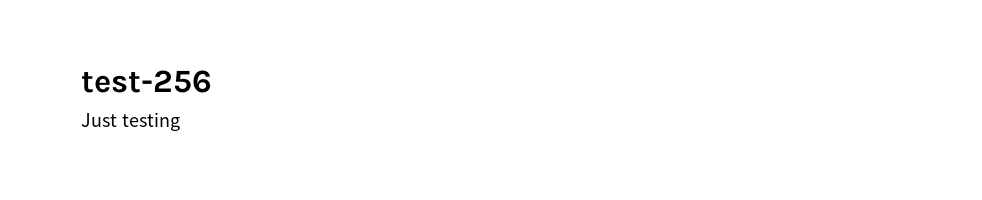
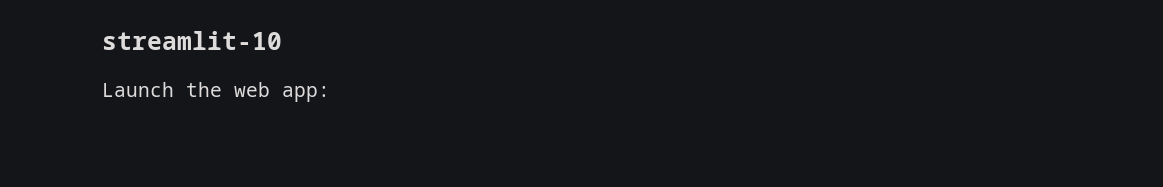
- test-256
- Just testing
+ streamlit-10
+ Launch the web app:

